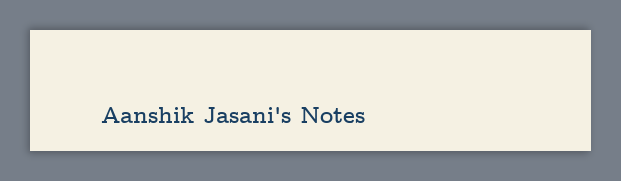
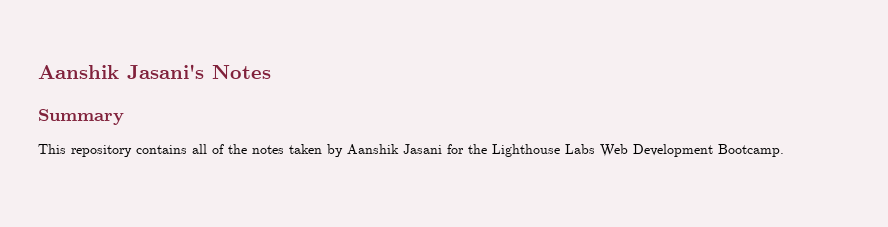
+ Summary
+ This repository contains all of the notes taken by Aanshik Jasani for the Lighthouse Labs Web Development Bootcamp.

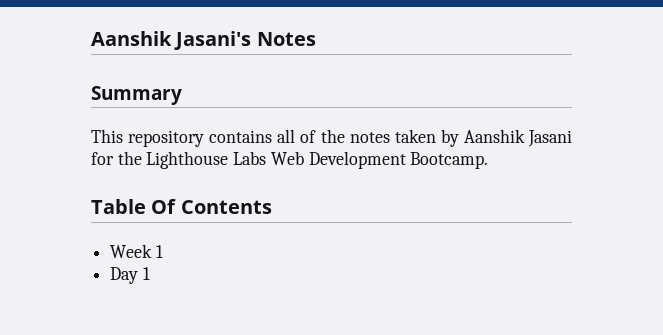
+ Table Of Contents
+ Week 1
+ Day 1

